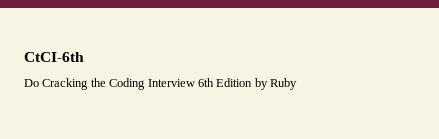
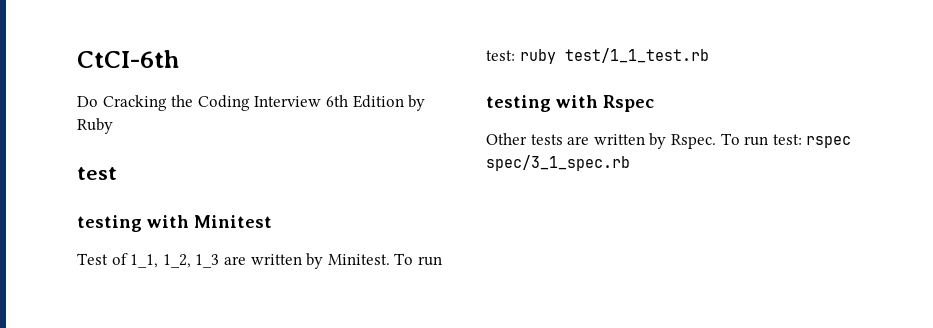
+ test
+ testing with Minitest
+ Test of 1_1, 1_2, 1_3 are written by Minitest. To run test: ruby test/1_1_test.rb
+ testing with Rspec
+ Other tests are written by Rspec. To run test: rspec spec/3_1_spec.rb

